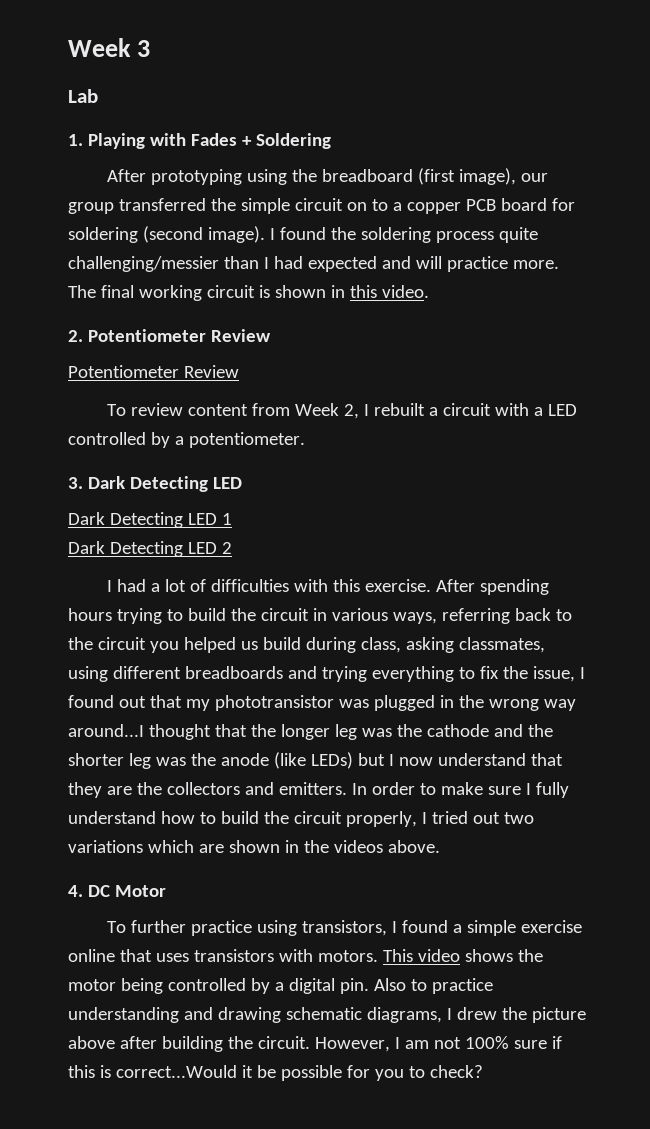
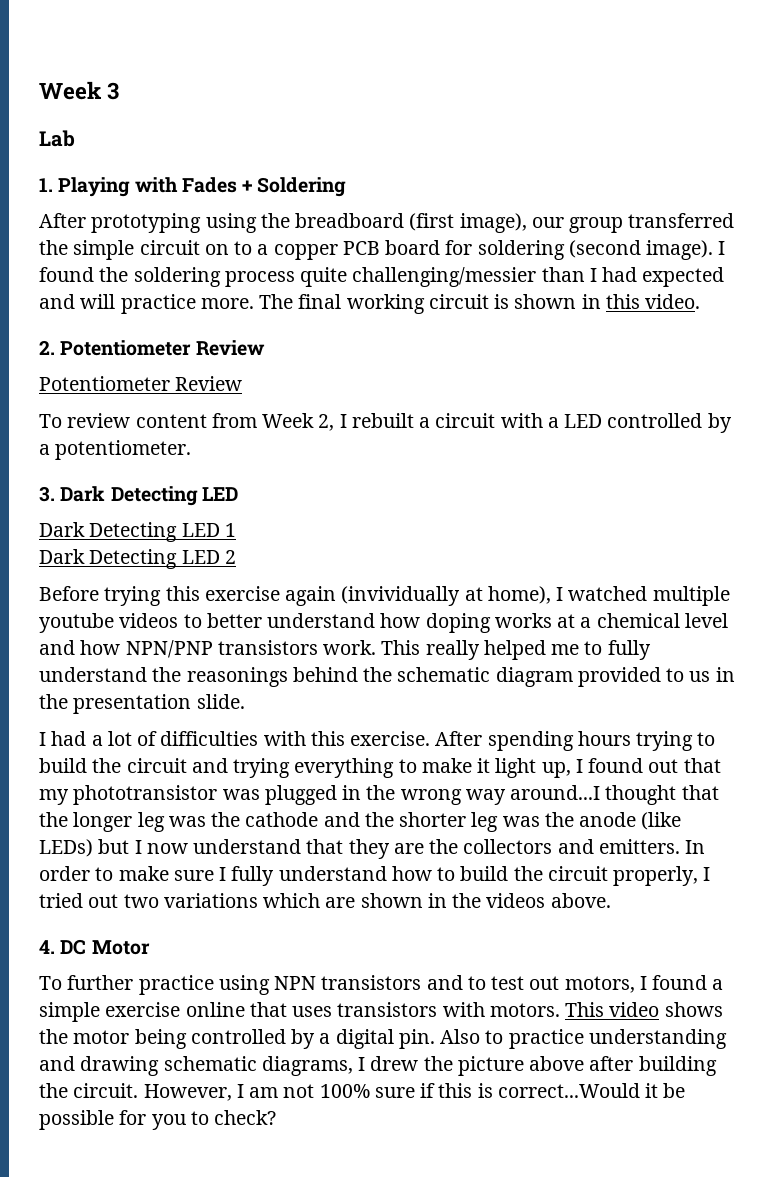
+ Before trying this exercise again (invividually at home), I watched multiple youtube videos to better understand how doping works at a chemical level and how NPN/PNP transistors work. This really helped me to fully understand the reasonings behind the schematic diagram provided to us in the presentation slide.
- After spending hours trying to build the circuit in various ways, referring back to the circuit you helped us build during class, asking classmates, using different breadboards and trying everything to fix the issue, I found out that my phototransistor was plugged in the wrong way around...I thought that the longer leg was the cathode and the shorter leg was the anode (like LEDs) but I now understand that they are the collectors and emitters.
+ After spending hours trying to build the circuit and trying everything to make it light up, I found out that my phototransistor was plugged in the wrong way around...I thought that the longer leg was the cathode and the shorter leg was the anode (like LEDs) but I now understand that they are the collectors and emitters.
- To further practice using transistors, I found a simple exercise online that uses transistors with motors.
+ To further practice using NPN transistors and to test out motors, I found a simple exercise online that uses transistors with motors.

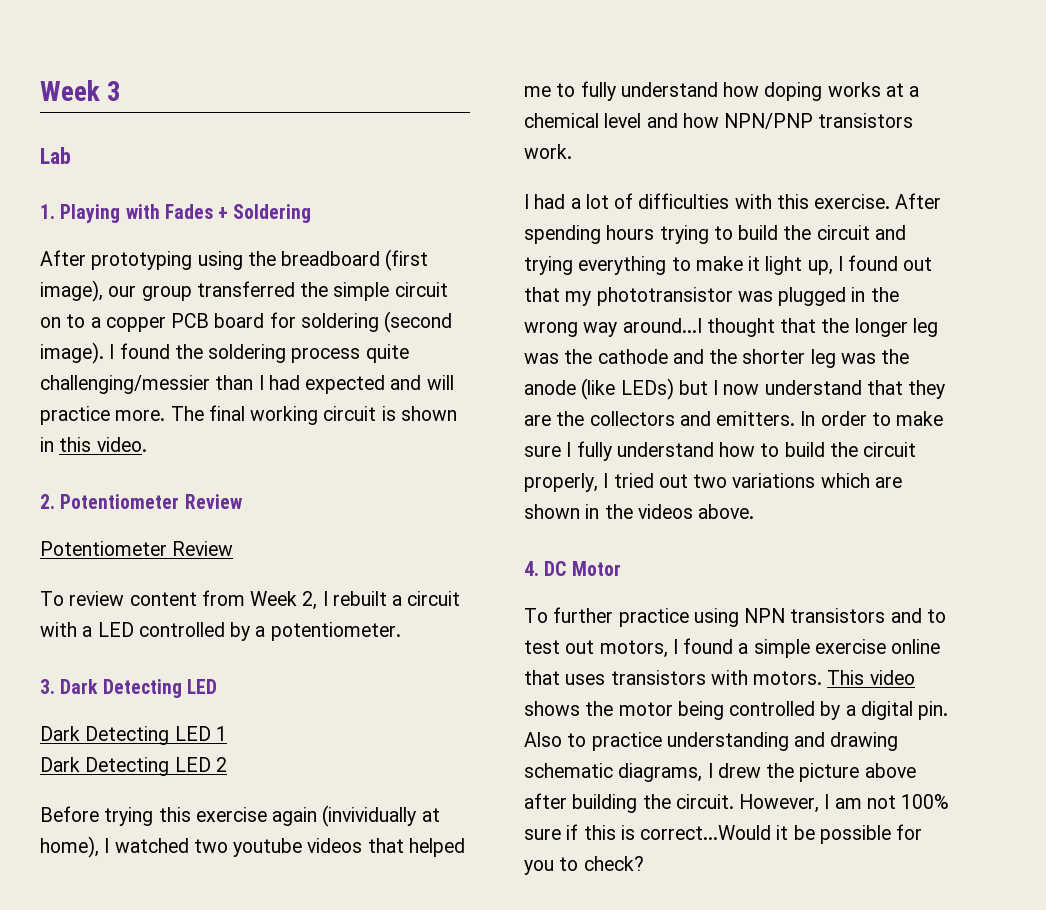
- Before trying this exercise again (invividually at home), I watched multiple youtube videos to better understand how doping works at a chemical level and how NPN/PNP transistors work. This really helped me to fully understand the reasonings behind the schematic diagram provided to us in the presentation slide.
+ Before trying this exercise again (invividually at home), I watched two youtube videos that helped me to fully understand how doping works at a chemical level and how NPN/PNP transistors work.

